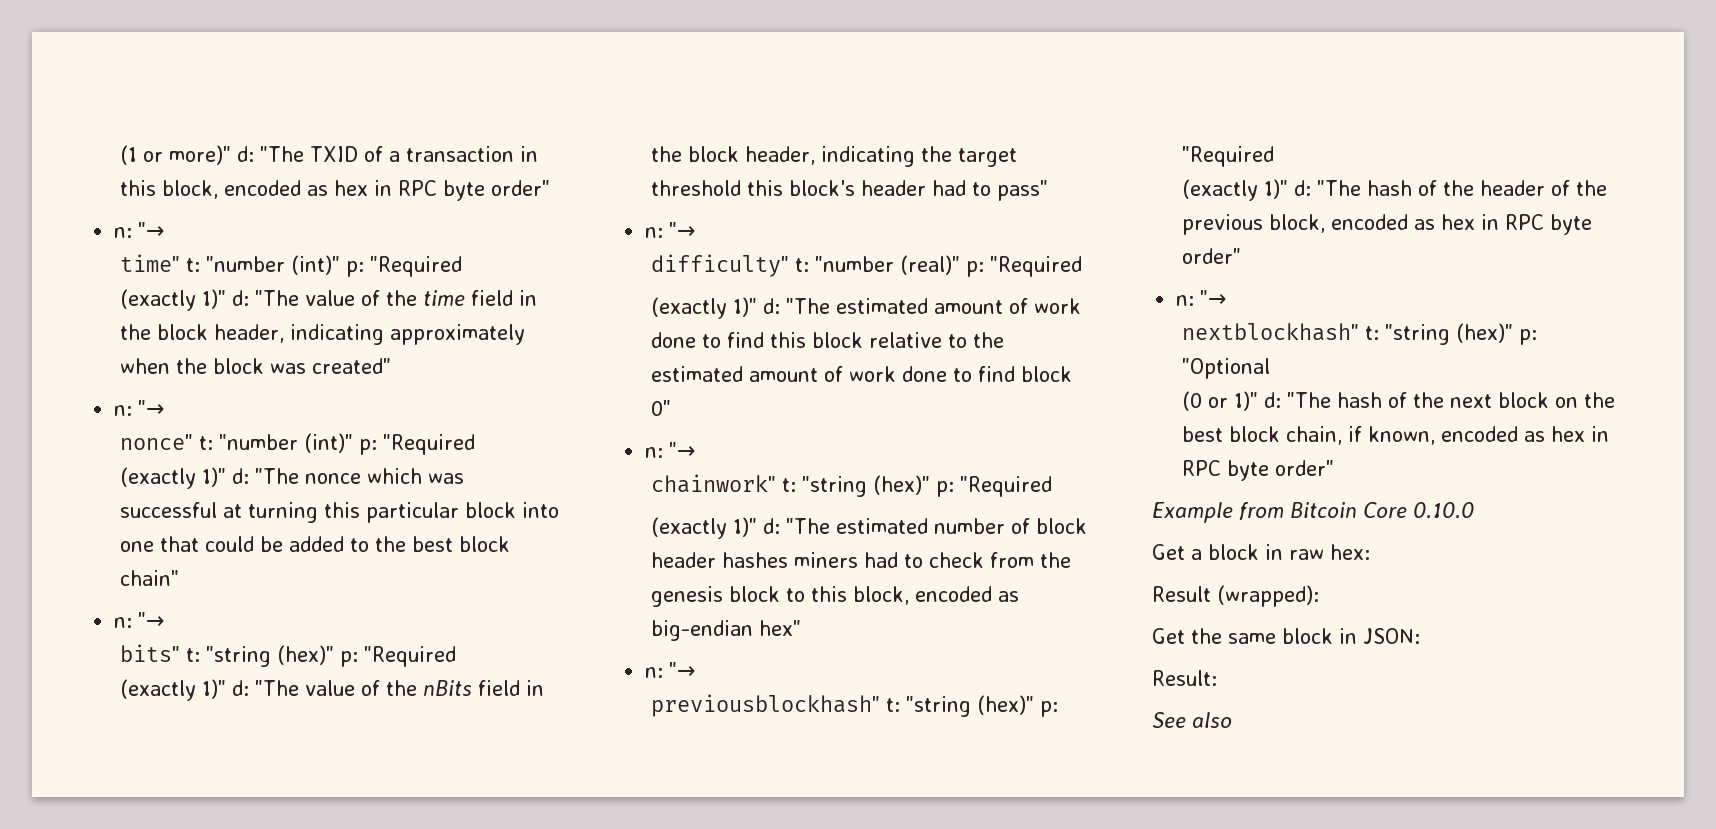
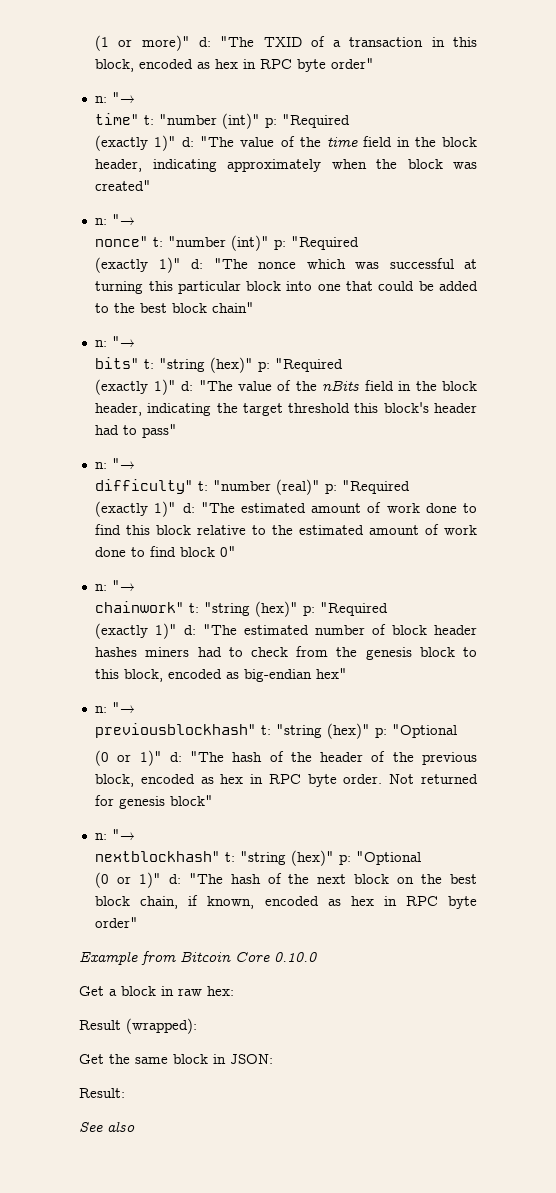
- previousblockhash" t: "string (hex)" p: "Required
- (exactly 1)" d: "The hash of the header of the previous block, encoded as hex in RPC byte order"
+ previousblockhash" t: "string (hex)" p: "Optional
+ (0 or 1)" d: "The hash of the header of the previous block, encoded as hex in RPC byte order. Not returned for genesis block"

